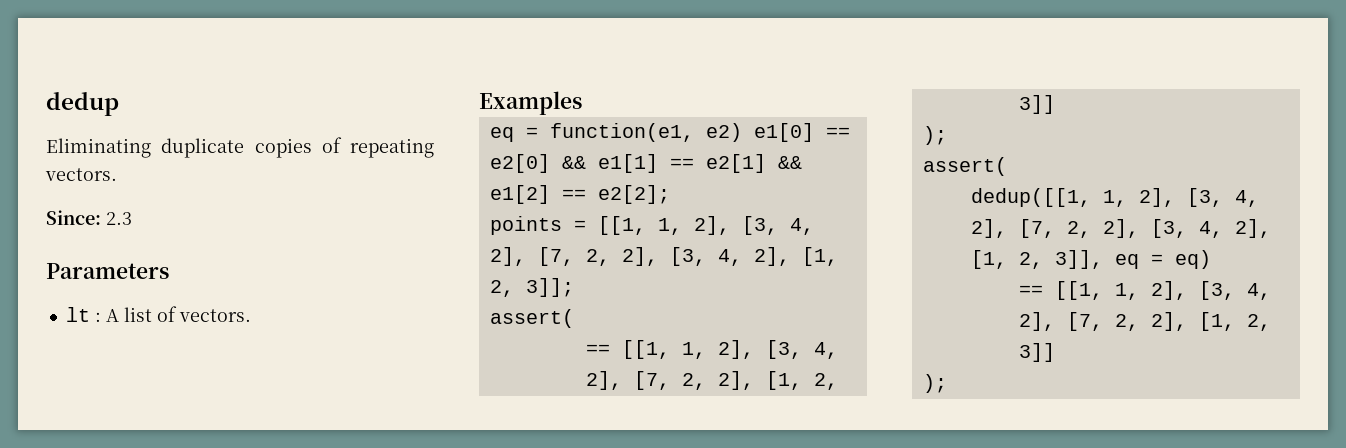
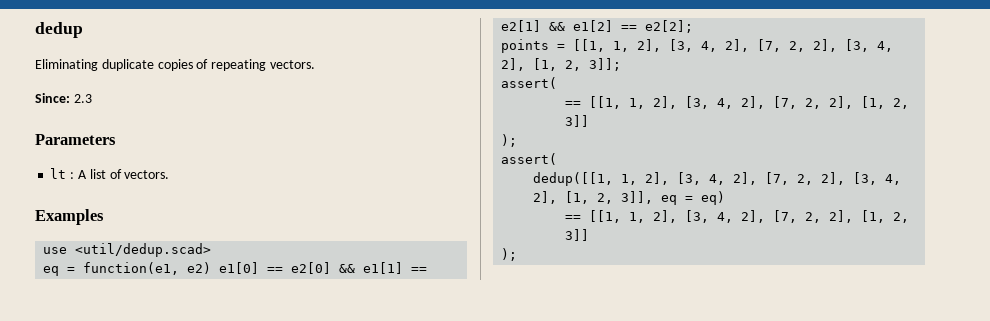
+ use <util/dedup.scad>

